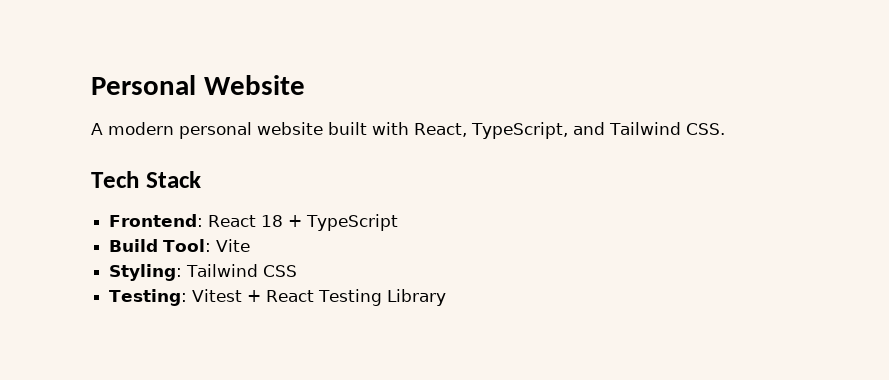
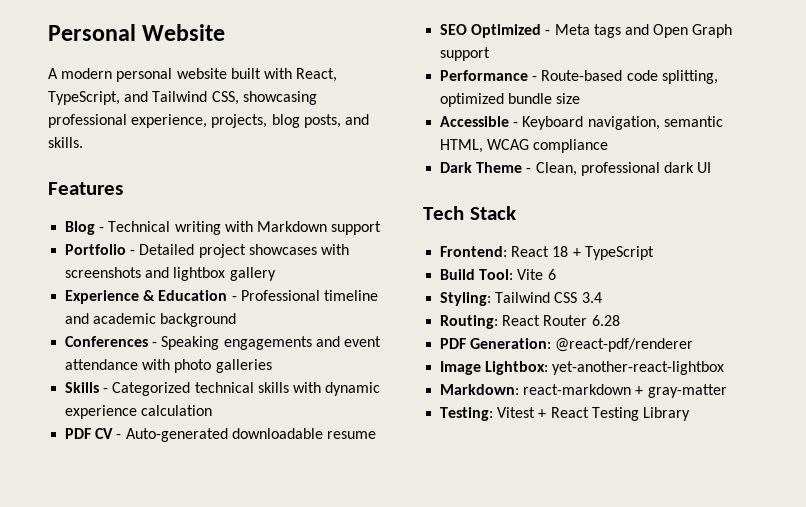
- A modern personal website built with React, TypeScript, and Tailwind CSS.
+ A modern personal website built with React, TypeScript, and Tailwind CSS, showcasing professional experience, projects, blog posts, and skills.
+ Features
+ Blog - Technical writing with Markdown support
+ Portfolio - Detailed project showcases with screenshots and lightbox gallery
+ Experience & Education - Professional timeline and academic background
+ Conferences - Speaking engagements and event attendance with photo galleries
+ Skills - Categorized technical skills with dynamic experience calculation
+ PDF CV - Auto-generated downloadable resume
+ SEO Optimized - Meta tags and Open Graph support
+ Performance - Route-based code splitting, optimized bundle size
+ Accessible - Keyboard navigation, semantic HTML, WCAG compliance
+ Dark Theme - Clean, professional dark UI
- Build Tool: Vite
+ Build Tool: Vite 6
- Styling: Tailwind CSS
+ Styling: Tailwind CSS 3.4
+ Routing: React Router 6.28
+ PDF Generation: @react-pdf/renderer
+ Image Lightbox: yet-another-react-lightbox
+ Markdown: react-markdown + gray-matter

